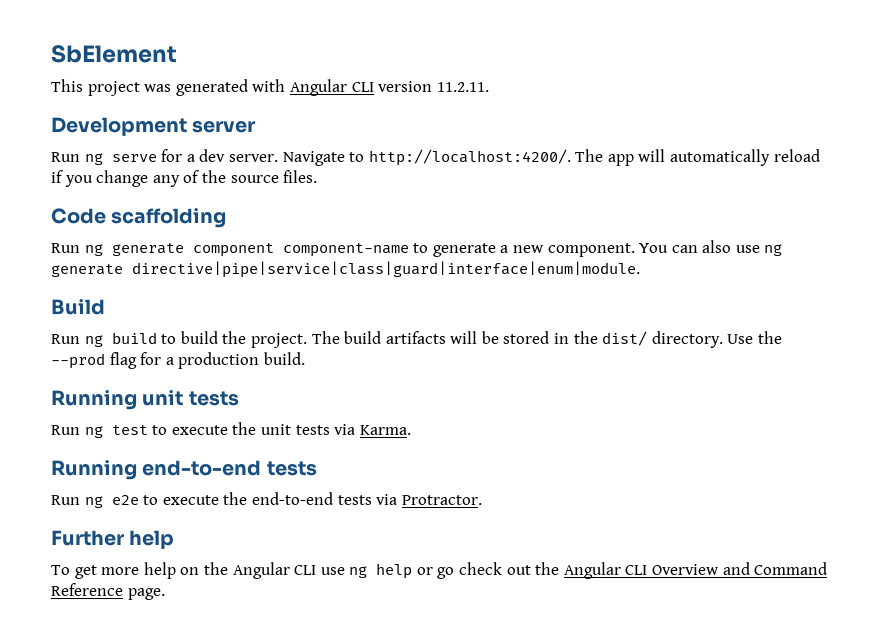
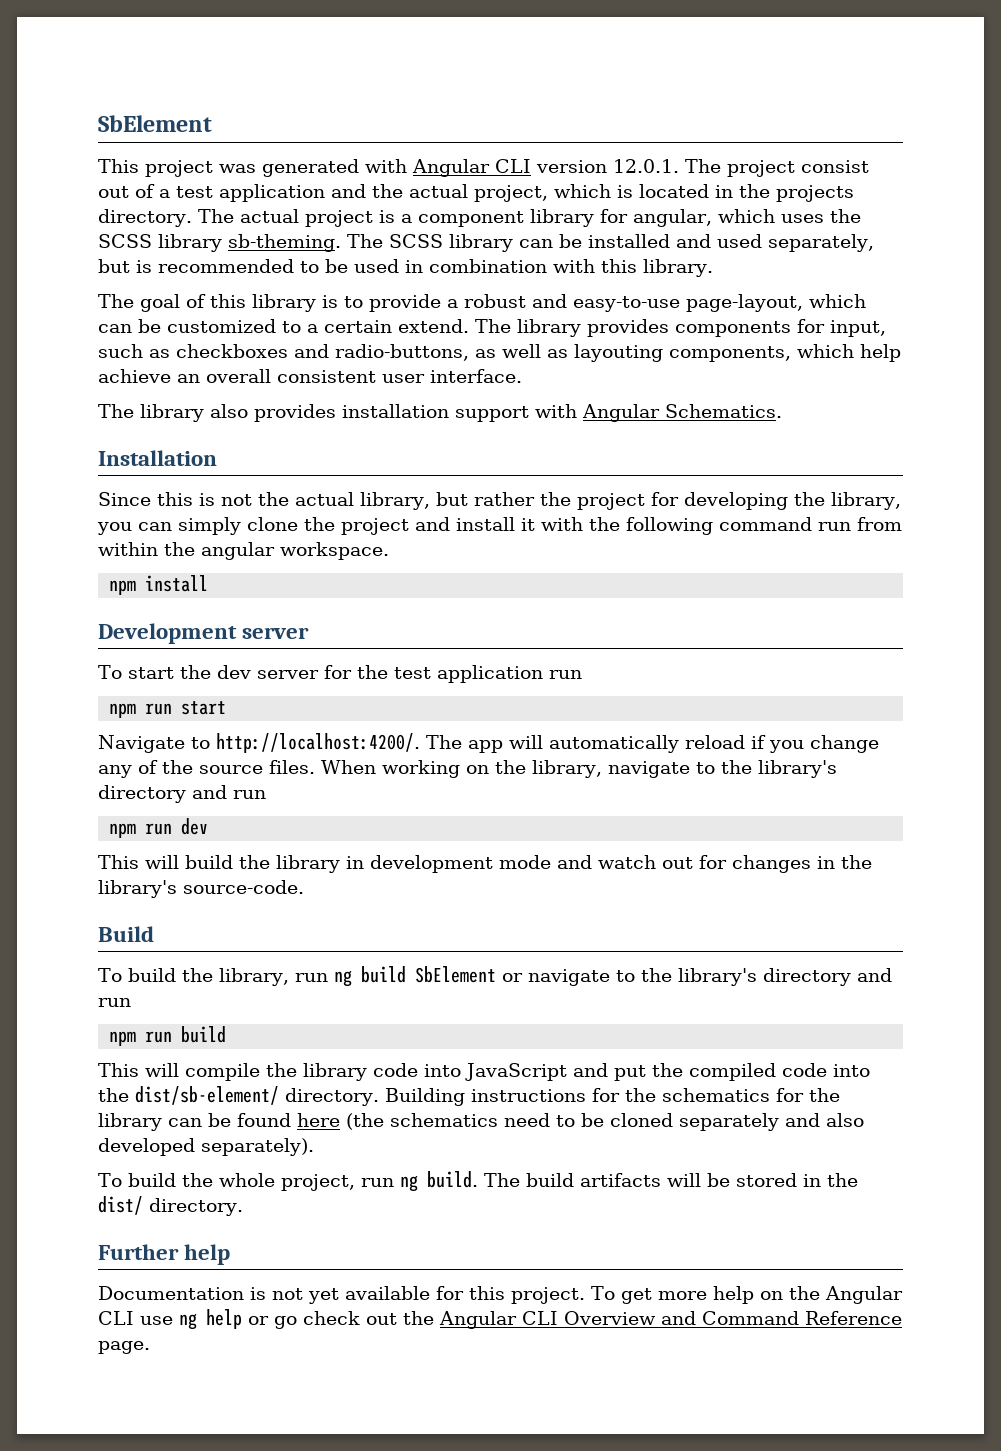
- This project was generated with Angular CLI version 11.2.11.
+ This project was generated with Angular CLI version 12.0.1. The project consist out of a test application and the actual project, which is located in the projects directory. The actual project is a component library for angular, which uses the SCSS library sb-theming. The SCSS library can be installed and used separately, but is recommended to be used in combination with this library.
+ The goal of this library is to provide a robust and easy-to-use page-layout, which can be customized to a certain extend. The library provides components for input, such as checkboxes and radio-buttons, as well as layouting components, which help achieve an overall consistent user interface.
+ The library also provides installation support with Angular Schematics.
+ Installation
+ Since this is not the actual library, but rather the project for developing the library, you can simply clone the project and install it with the following command run from within the angular workspace.
+ npm install
  Development server
- Run ng serve for a dev server. Navigate to http://localhost:4200/.
+ To start the dev server for the test application run
+ npm run start
+ Navigate to http://localhost:4200/.
- The app will automatically reload if you change any of the source files.
- Code scaffolding
- Run ng generate component component-name to generate a new component. You can also use ng generate directive|pipe|service|class|guard|interface|enum|module.
+ The app will automatically reload if you change any of the source files. When working on the library, navigate to the library's directory and run
+ npm run dev
+ This will build the library in development mode and watch out for changes in the library's source-code.
  Build
- Run ng build to build the project.
+ To build the library, run ng build SbElement or navigate to the library's directory and run
+ npm run build
+ This will compile the library code into JavaScript and put the compiled code into the dist/sb-element/ directory. Building instructions for the schematics for the library can be found here (the schematics need to be cloned separately and also developed separately).
+ To build the whole project, run ng build.
- The build artifacts will be stored in the dist/ directory. Use the --prod flag for a production build.
- Running unit tests
- Run ng test to execute the unit tests via Karma.
- Running end-to-end tests
- Run ng e2e to execute the end-to-end tests via Protractor.
+ The build artifacts will be stored in the dist/ directory.
  Further help
- To get more help on the Angular CLI use ng help or go check out the Angular CLI Overview and Command Reference page.
+ Documentation is not yet available for this project. To get more help on the Angular CLI use ng help or go check out the Angular CLI Overview and Command Reference page.

